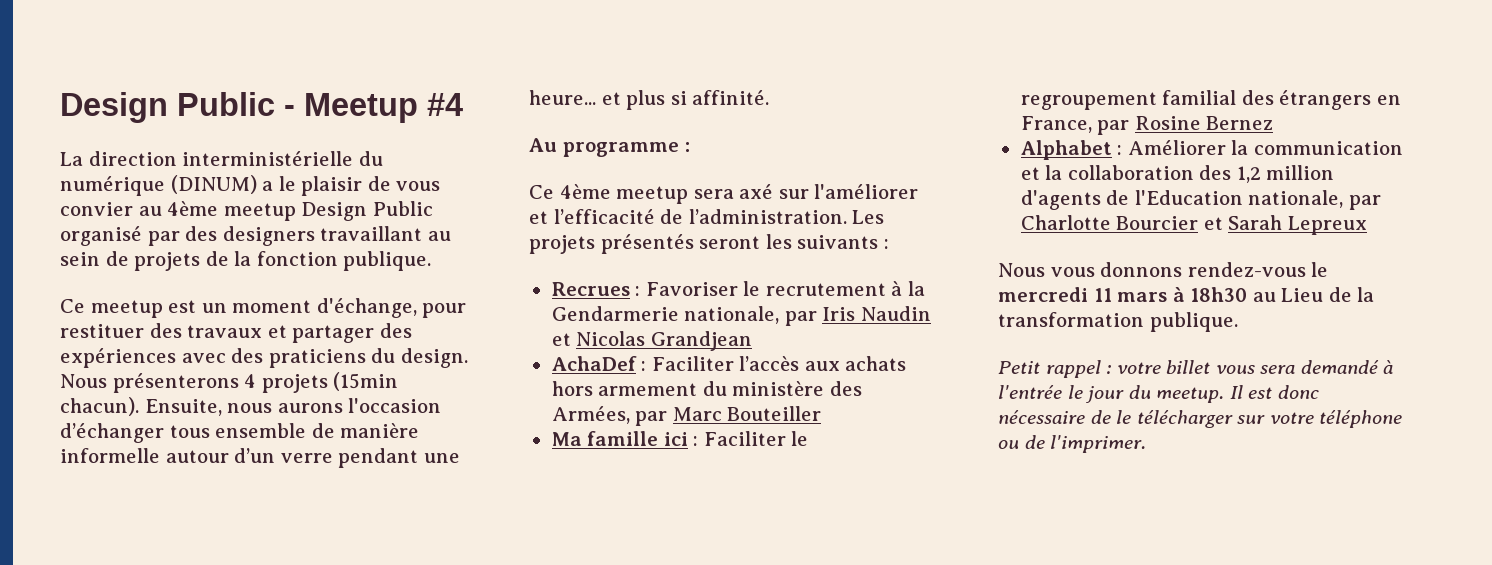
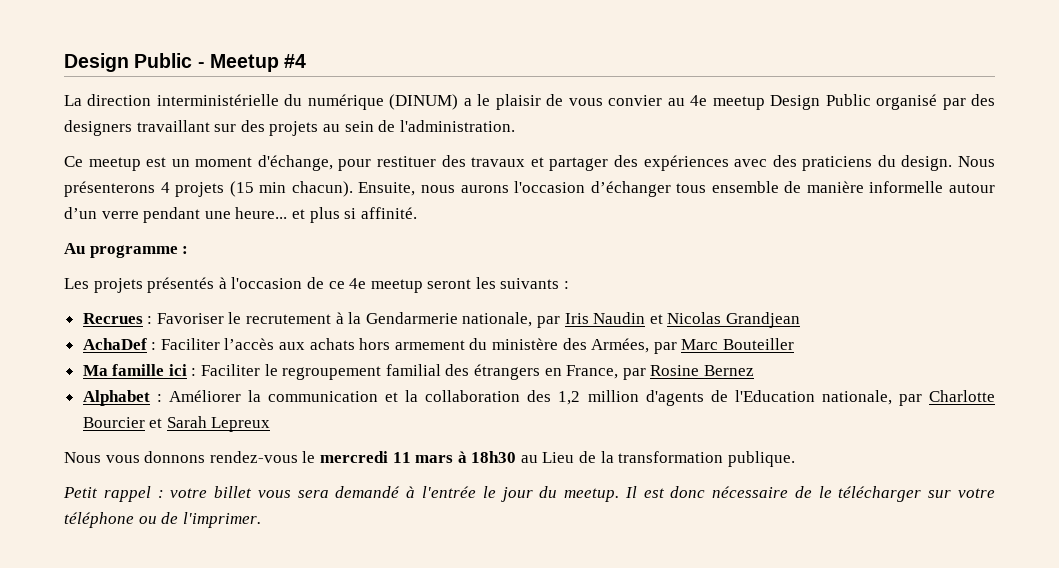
- La direction interministérielle du numérique (DINUM) a le plaisir de vous convier au 4ème meetup Design Public organisé par des designers travaillant au sein de projets de la fonction publique.
+ La direction interministérielle du numérique (DINUM) a le plaisir de vous convier au 4e meetup Design Public organisé par des designers travaillant sur des projets au sein de l'administration.
- Nous présenterons 4 projets (15min chacun).
+ Nous présenterons 4 projets (15 min chacun).
- Ce 4ème meetup sera axé sur l'améliorer et l’efficacité de l’administration. Les projets présentés seront les suivants :
+ Les projets présentés à l'occasion de ce 4e meetup seront les suivants :

